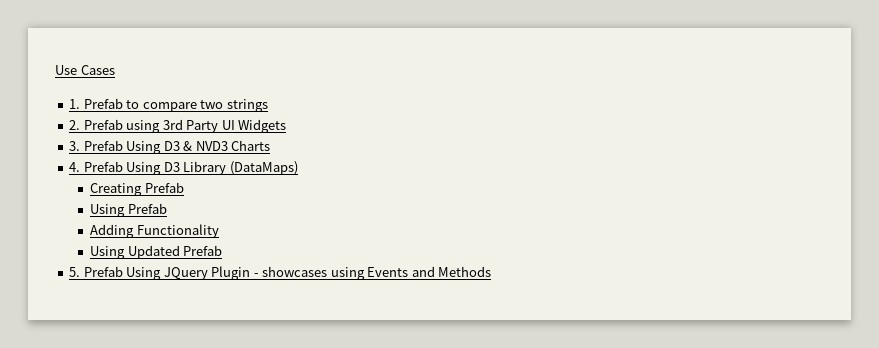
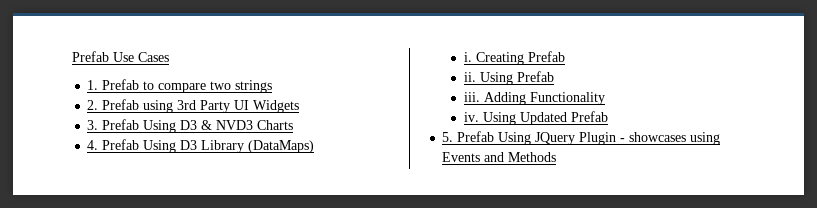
- Use Cases
+ Prefab Use Cases
+ i.
+ ii.
+ iii.
+ iv.

